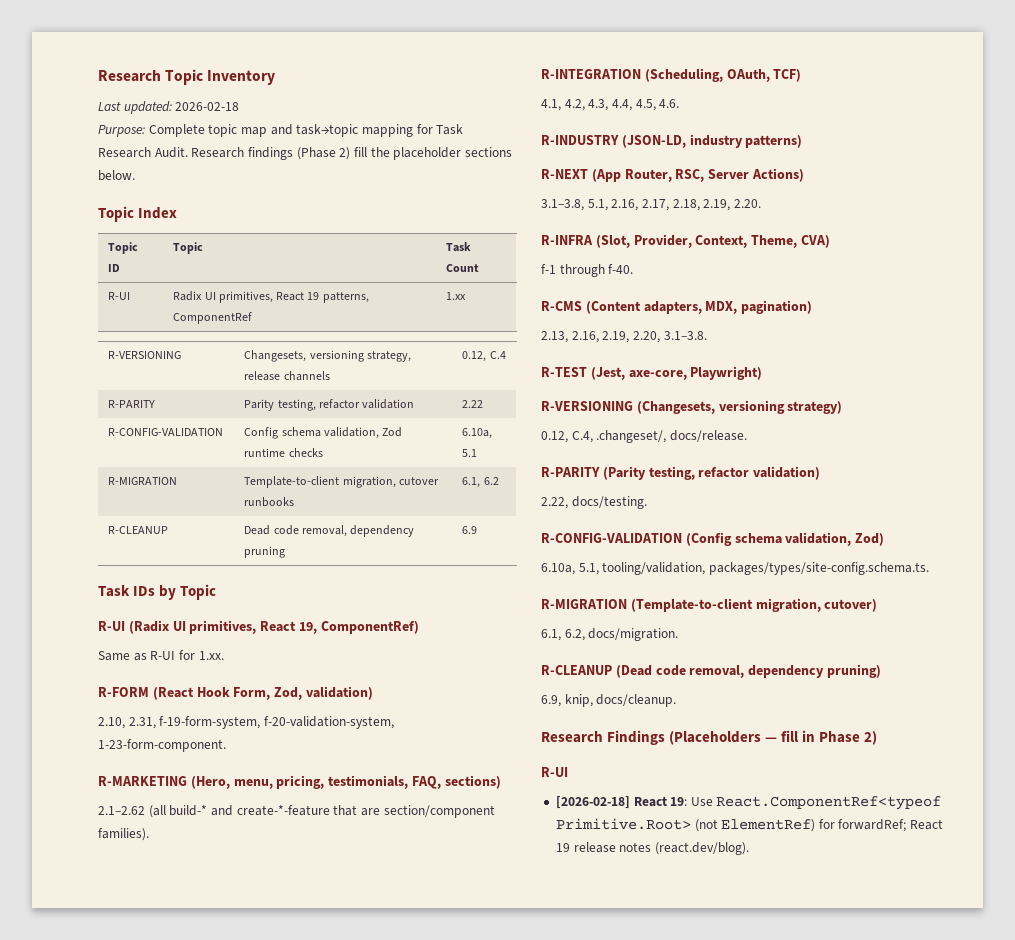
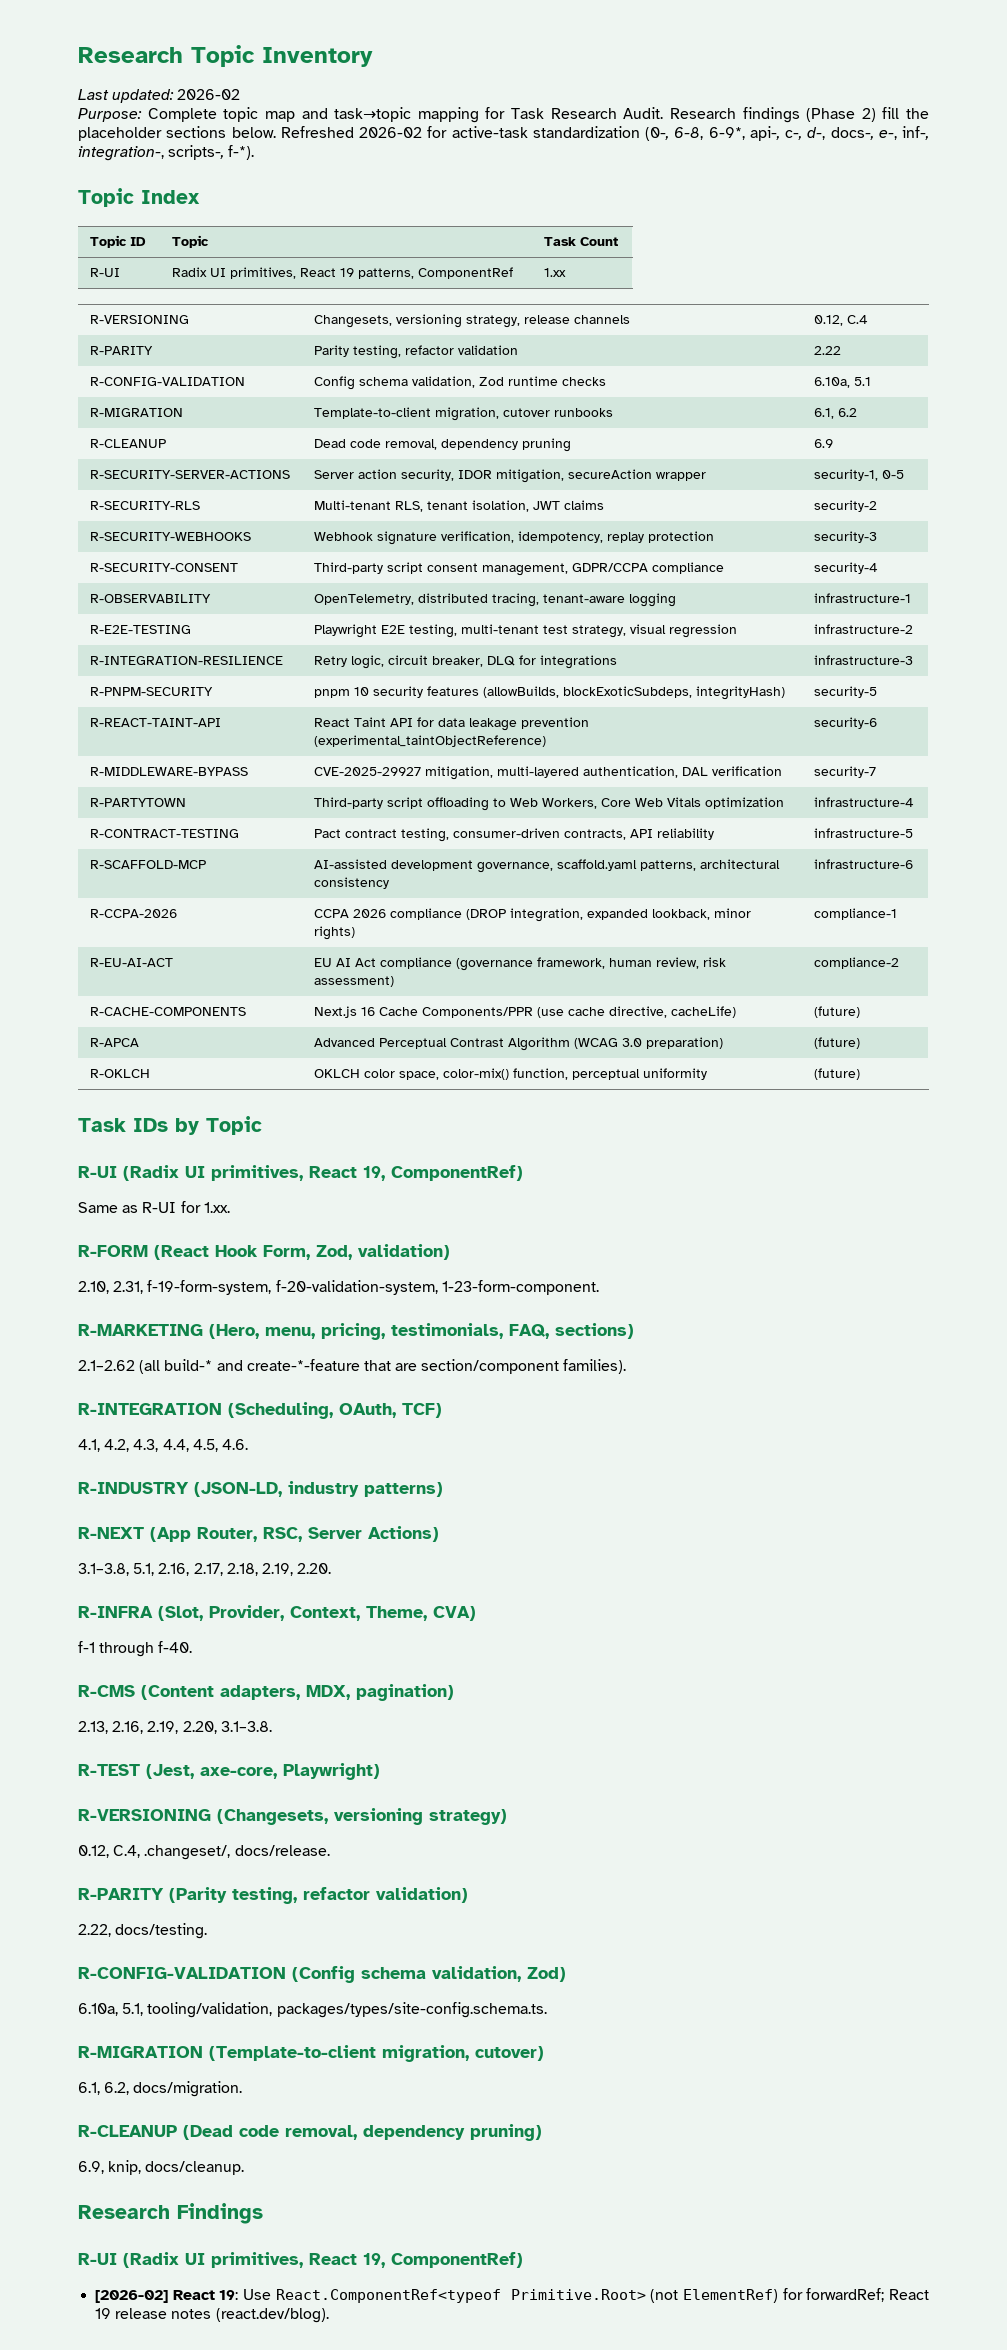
- Last updated: 2026-02-18
+ Last updated: 2026-02
+ Refreshed 2026-02 for active-task standardization (0-, 6-8, 6-9*, api-, c-, d-, docs-, e-, inf-, integration-, scripts-, f-*).
+ R-SECURITY-SERVER-ACTIONS | Server action security, IDOR mitigation, secureAction wrapper | security-1, 0-5
+ R-SECURITY-RLS | Multi-tenant RLS, tenant isolation, JWT claims | security-2
+ R-SECURITY-WEBHOOKS | Webhook signature verification, idempotency, replay protection | security-3
+ R-SECURITY-CONSENT | Third-party script consent management, GDPR/CCPA compliance | security-4
+ R-OBSERVABILITY | OpenTelemetry, distributed tracing, tenant-aware logging | infrastructure-1
+ R-E2E-TESTING | Playwright E2E testing, multi-tenant test strategy, visual regression | infrastructure-2
+ R-INTEGRATION-RESILIENCE | Retry logic, circuit breaker, DLQ for integrations | infrastructure-3
+ R-PNPM-SECURITY | pnpm 10 security features (allowBuilds, blockExoticSubdeps, integrityHash) | security-5
+ R-REACT-TAINT-API | React Taint API for data leakage prevention (experimental_taintObjectReference) | security-6
+ R-MIDDLEWARE-BYPASS | CVE-2025-29927 mitigation, multi-layered authentication, DAL verification | security-7
+ R-PARTYTOWN | Third-party script offloading to Web Workers, Core Web Vitals optimization | infrastructure-4
+ R-CONTRACT-TESTING | Pact contract testing, consumer-driven contracts, API reliability | infrastructure-5
+ R-SCAFFOLD-MCP | AI-assisted development governance, scaffold.yaml patterns, architectural consistency | infrastructure-6
+ R-CCPA-2026 | CCPA 2026 compliance (DROP integration, expanded lookback, minor rights) | compliance-1
+ R-EU-AI-ACT | EU AI Act compliance (governance framework, human review, risk assessment) | compliance-2
+ R-CACHE-COMPONENTS | Next.js 16 Cache Components/PPR (use cache directive, cacheLife) | (future)
+ R-APCA | Advanced Perceptual Contrast Algorithm (WCAG 3.0 preparation) | (future)
+ R-OKLCH | OKLCH color space, color-mix() function, perceptual uniformity | (future)
- Research Findings (Placeholders — fill in Phase 2)
- R-UI
- [2026-02-18] React 19: Use React.ComponentRef<typeof Primitive.Root> (not ElementRef) for forwardRef; React 19 release notes (react.dev/blog).
+ Research Findings
+ R-UI (Radix UI primitives, React 19, ComponentRef)
+ [2026-02] React 19: Use React.ComponentRef<typeof Primitive.Root> (not ElementRef) for forwardRef; React 19 release notes (react.dev/blog).

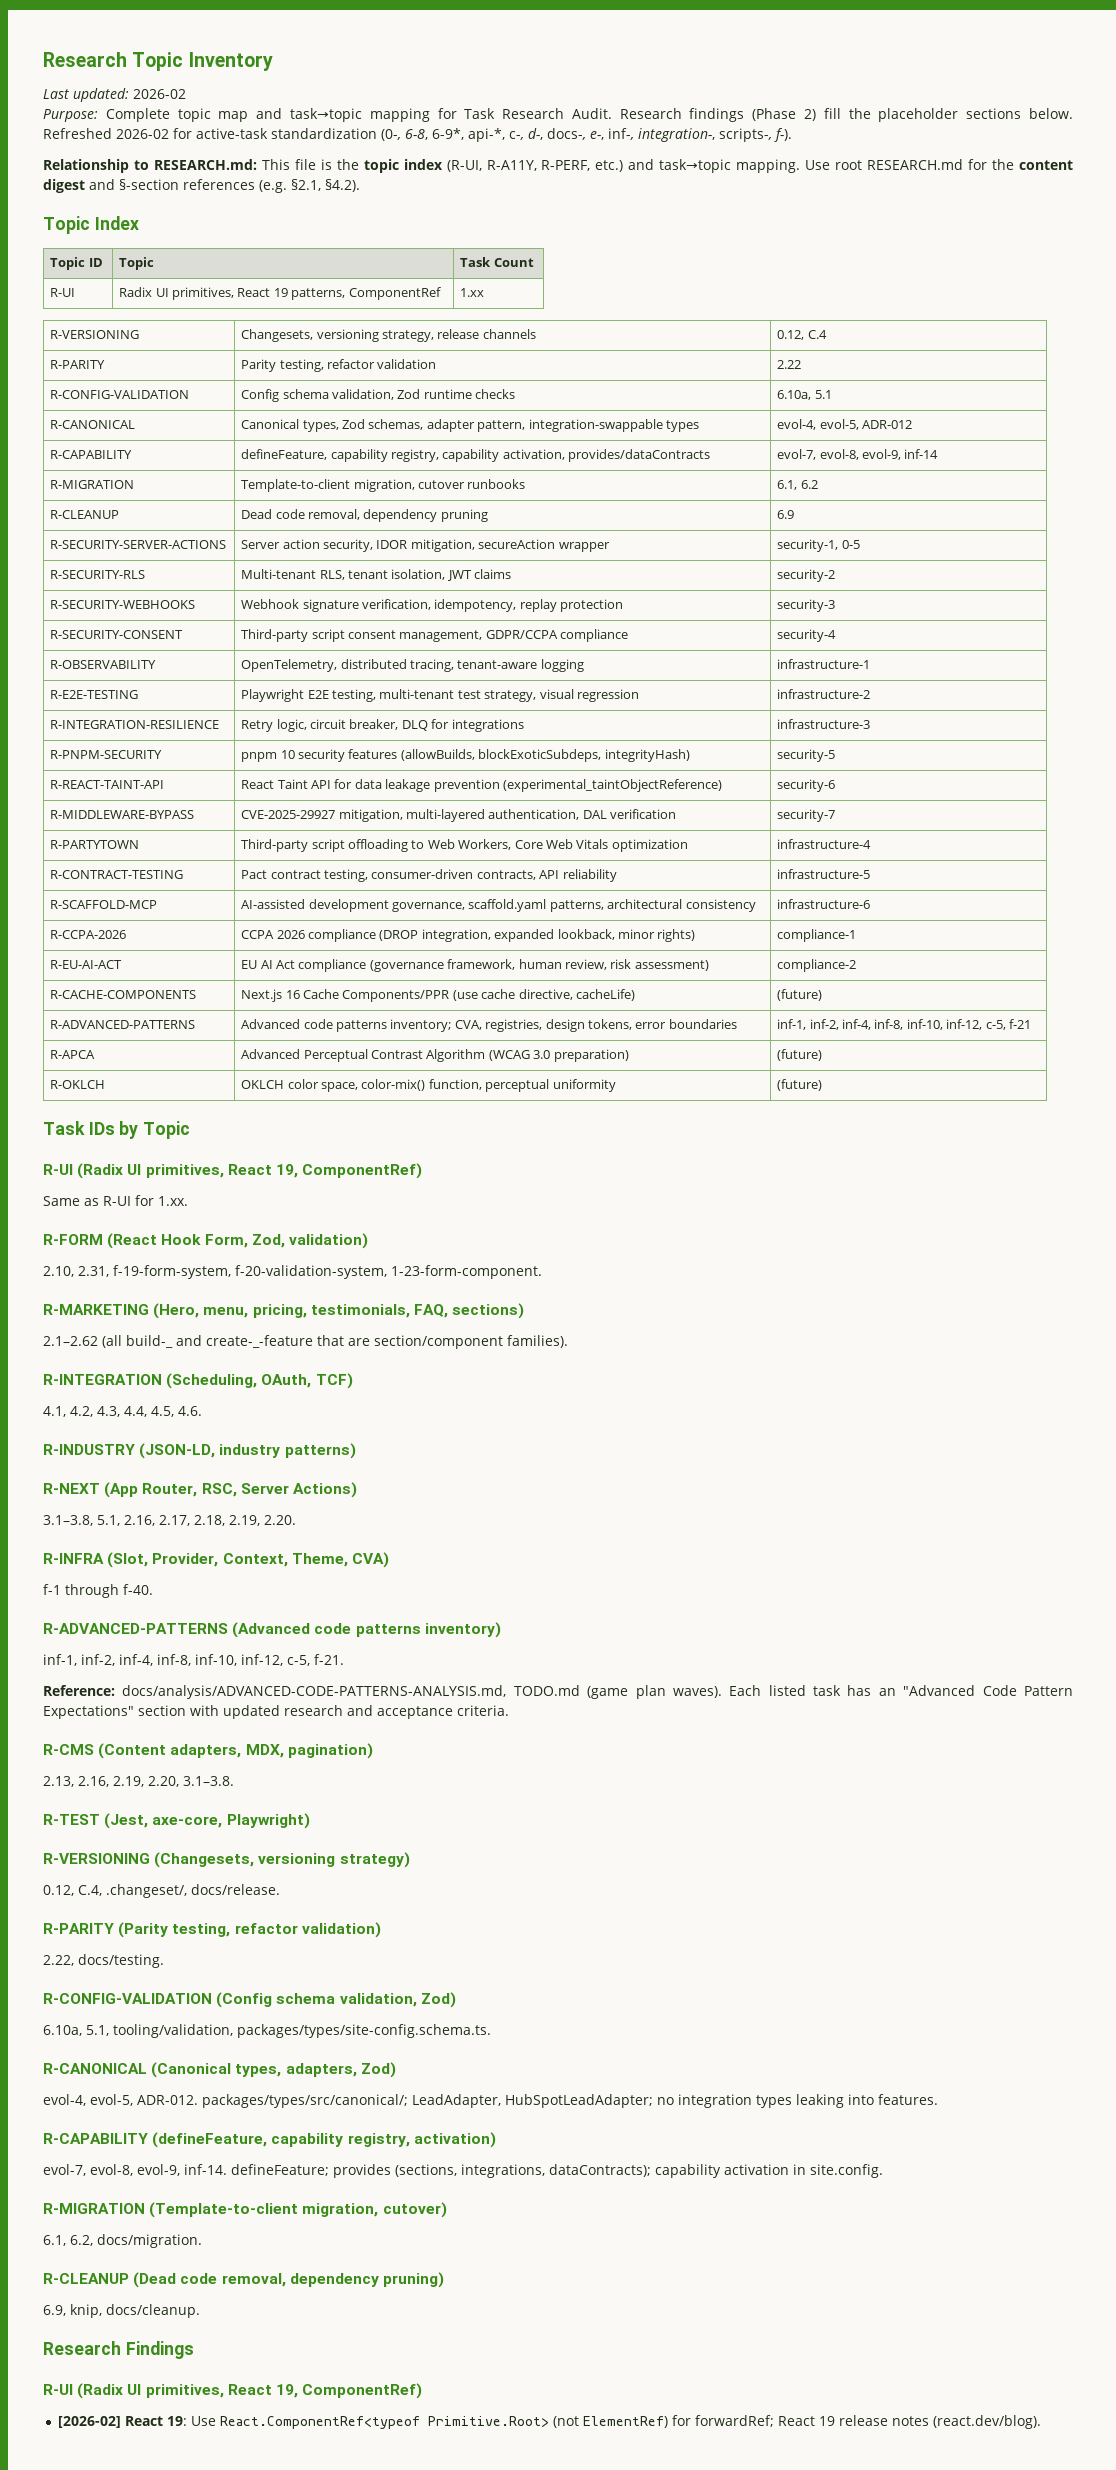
- Refreshed 2026-02 for active-task standardization (0-, 6-8, 6-9*, api-, c-, d-, docs-, e-, inf-, integration-, scripts-, f-*).
+ Refreshed 2026-02 for active-task standardization (0-, 6-8, 6-9*, api-*, c-, d-, docs-, e-, inf-, integration-, scripts-, f-).
+ Relationship to RESEARCH.md: This file is the topic index (R-UI, R-A11Y, R-PERF, etc.) and task→topic mapping. Use root RESEARCH.md for the content digest and §-section references (e.g. §2.1, §4.2).
+ R-CANONICAL | Canonical types, Zod schemas, adapter pattern, integration-swappable types | evol-4, evol-5, ADR-012
+ R-CAPABILITY | defineFeature, capability registry, capability activation, provides/dataContracts | evol-7, evol-8, evol-9, inf-14
+ R-ADVANCED-PATTERNS | Advanced code patterns inventory; CVA, registries, design tokens, error boundaries | inf-1, inf-2, inf-4, inf-8, inf-10, inf-12, c-5, f-21
- 2.1–2.62 (all build-* and create-*-feature that are section/component families).
+ 2.1–2.62 (all build-_ and create-_-feature that are section/component families).
+ R-ADVANCED-PATTERNS (Advanced code patterns inventory)
+ inf-1, inf-2, inf-4, inf-8, inf-10, inf-12, c-5, f-21.
+ Reference: docs/analysis/ADVANCED-CODE-PATTERNS-ANALYSIS.md, TODO.md (game plan waves). Each listed task has an "Advanced Code Pattern Expectations" section with updated research and acceptance criteria.
+ R-CANONICAL (Canonical types, adapters, Zod)
+ evol-4, evol-5, ADR-012. packages/types/src/canonical/; LeadAdapter, HubSpotLeadAdapter; no integration types leaking into features.
+ R-CAPABILITY (defineFeature, capability registry, activation)
+ evol-7, evol-8, evol-9, inf-14. defineFeature; provides (sections, integrations, dataContracts); capability activation in site.config.

